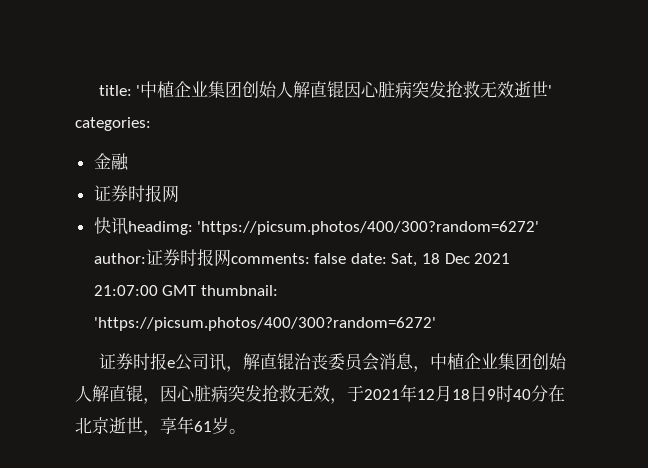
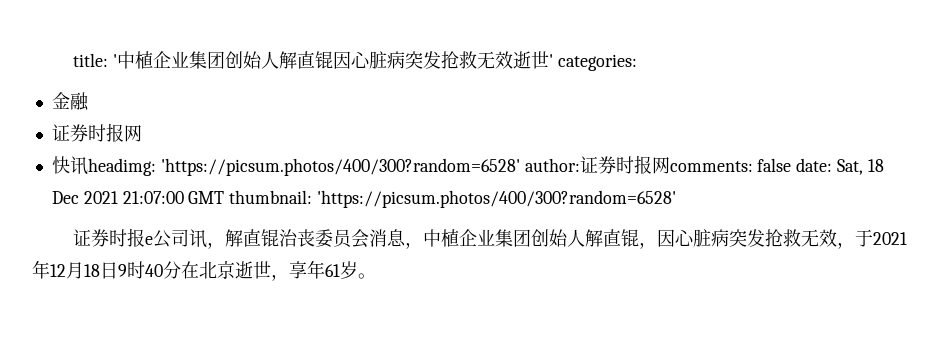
- 快讯headimg: 'https://picsum.photos/400/300?random=6272' author:证券时报网comments: false date: Sat, 18 Dec 2021 21:07:00 GMT thumbnail: 'https://picsum.photos/400/300?random=6272'
+ 快讯headimg: 'https://picsum.photos/400/300?random=6528' author:证券时报网comments: false date: Sat, 18 Dec 2021 21:07:00 GMT thumbnail: 'https://picsum.photos/400/300?random=6528'

